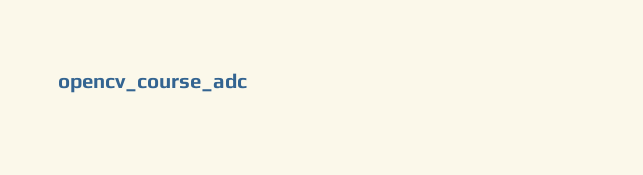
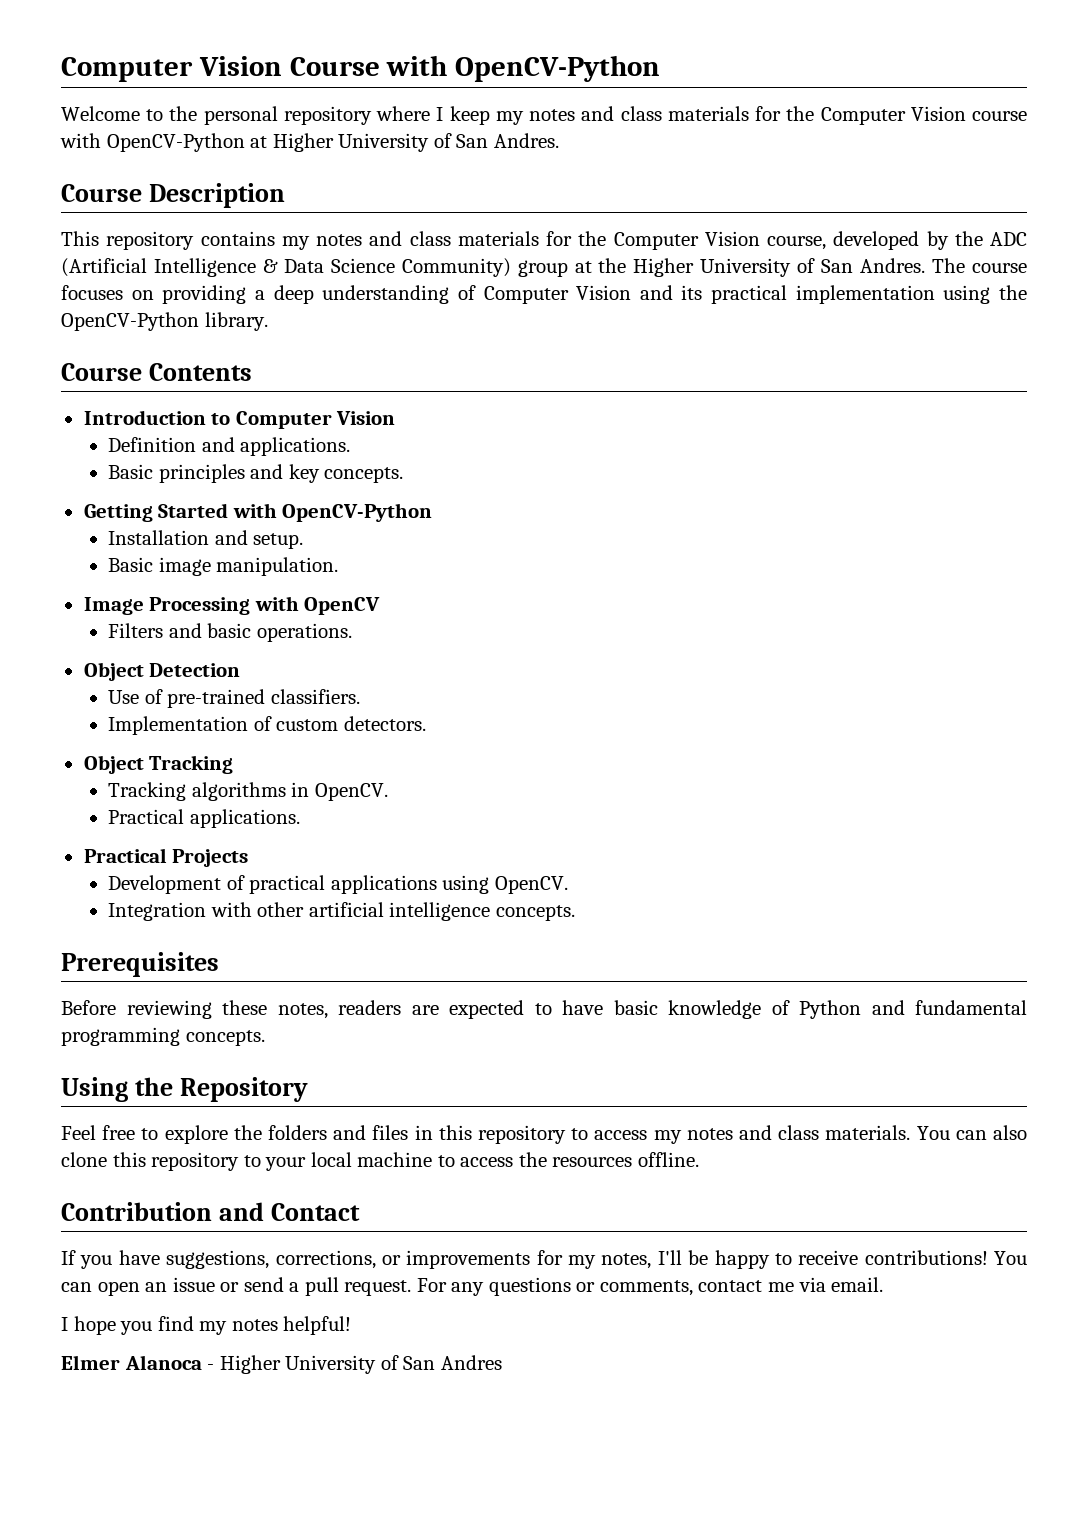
- opencv_course_adc
+ Computer Vision Course with OpenCV-Python
+ Welcome to the personal repository where I keep my notes and class materials for the Computer Vision course with OpenCV-Python at Higher University of San Andres.
+ Course Description
+ This repository contains my notes and class materials for the Computer Vision course, developed by the ADC (Artificial Intelligence & Data Science Community) group at the Higher University of San Andres. The course focuses on providing a deep understanding of Computer Vision and its practical implementation using the OpenCV-Python library.
+ Course Contents
+ Introduction to Computer Vision
+ Definition and applications.
+ Basic principles and key concepts.
+ Getting Started with OpenCV-Python
+ Installation and setup.
+ Basic image manipulation.
+ Image Processing with OpenCV
+ Filters and basic operations.
+ Object Detection
+ Use of pre-trained classifiers.
+ Implementation of custom detectors.
+ Object Tracking
+ Tracking algorithms in OpenCV.
+ Practical applications.
+ Practical Projects
+ Development of practical applications using OpenCV.
+ Integration with other artificial intelligence concepts.
+ Prerequisites
+ Before reviewing these notes, readers are expected to have basic knowledge of Python and fundamental programming concepts.
+ Using the Repository
+ Feel free to explore the folders and files in this repository to access my notes and class materials. You can also clone this repository to your local machine to access the resources offline.
+ Contribution and Contact
+ If you have suggestions, corrections, or improvements for my notes, I'll be happy to receive contributions! You can open an issue or send a pull request. For any questions or comments, contact me via email.
+ I hope you find my notes helpful!
+ Elmer Alanoca - Higher University of San Andres

